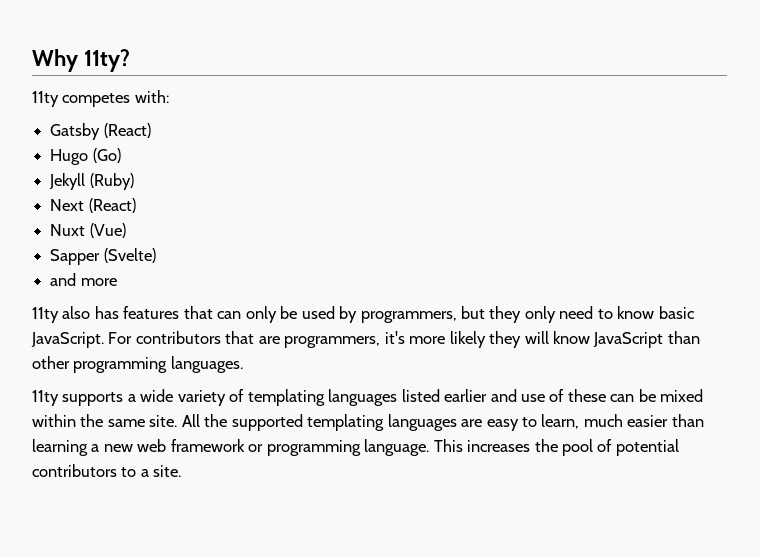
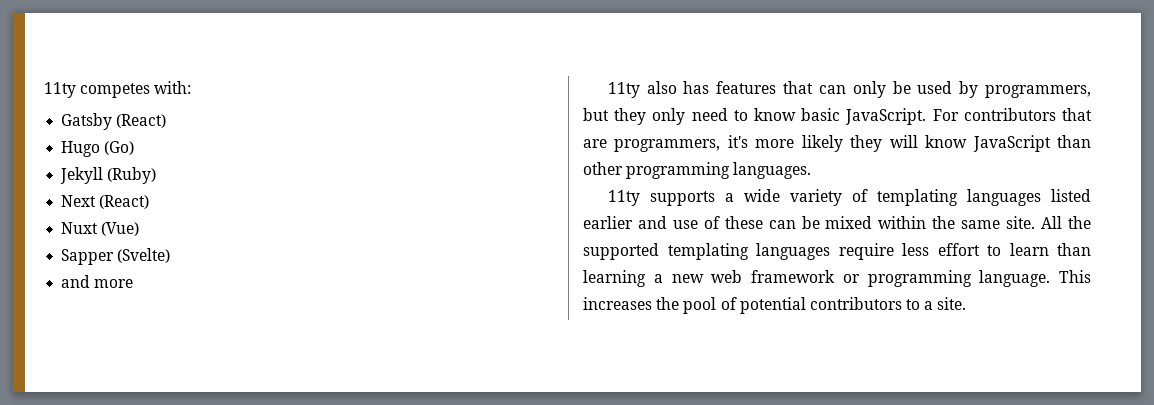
- Why 11ty?
- All the supported templating languages are easy to learn, much easier than learning a new web framework or programming language.
+ All the supported templating languages require less effort to learn than learning a new web framework or programming language.

